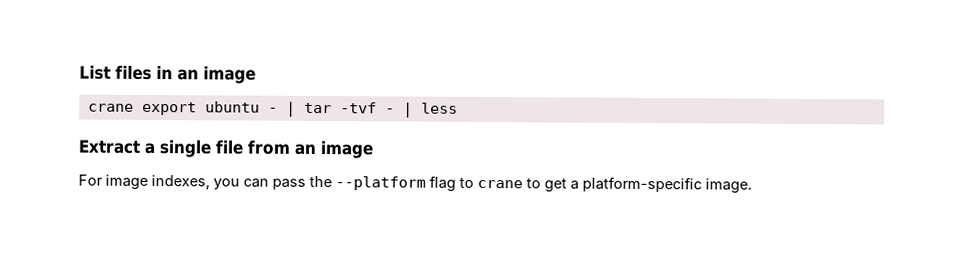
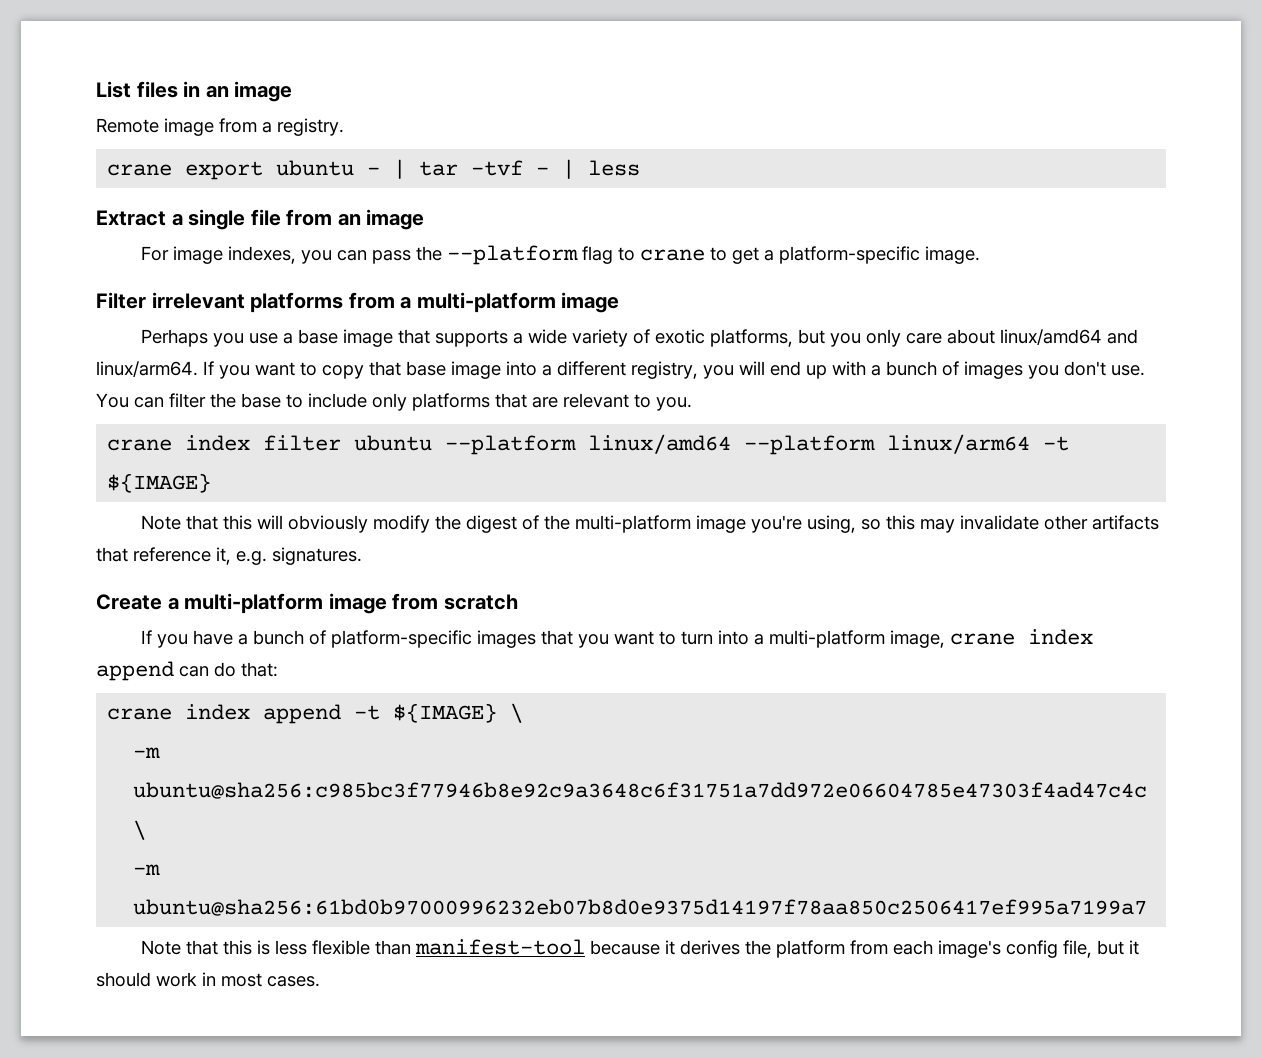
+ Remote image from a registry.
+ Filter irrelevant platforms from a multi-platform image
+ Perhaps you use a base image that supports a wide variety of exotic platforms, but you only care about linux/amd64 and linux/arm64. If you want to copy that base image into a different registry, you will end up with a bunch of images you don't use. You can filter the base to include only platforms that are relevant to you.
+ crane index filter ubuntu --platform linux/amd64 --platform linux/arm64 -t ${IMAGE}
+ Note that this will obviously modify the digest of the multi-platform image you're using, so this may invalidate other artifacts that reference it, e.g. signatures.
+ Create a multi-platform image from scratch
+ If you have a bunch of platform-specific images that you want to turn into a multi-platform image, crane index append can do that:
+ crane index append -t ${IMAGE} \
+ -m ubuntu@sha256:c985bc3f77946b8e92c9a3648c6f31751a7dd972e06604785e47303f4ad47c4c \
+ -m ubuntu@sha256:61bd0b97000996232eb07b8d0e9375d14197f78aa850c2506417ef995a7199a7
+ Note that this is less flexible than manifest-tool because it derives the platform from each image's config file, but it should work in most cases.

